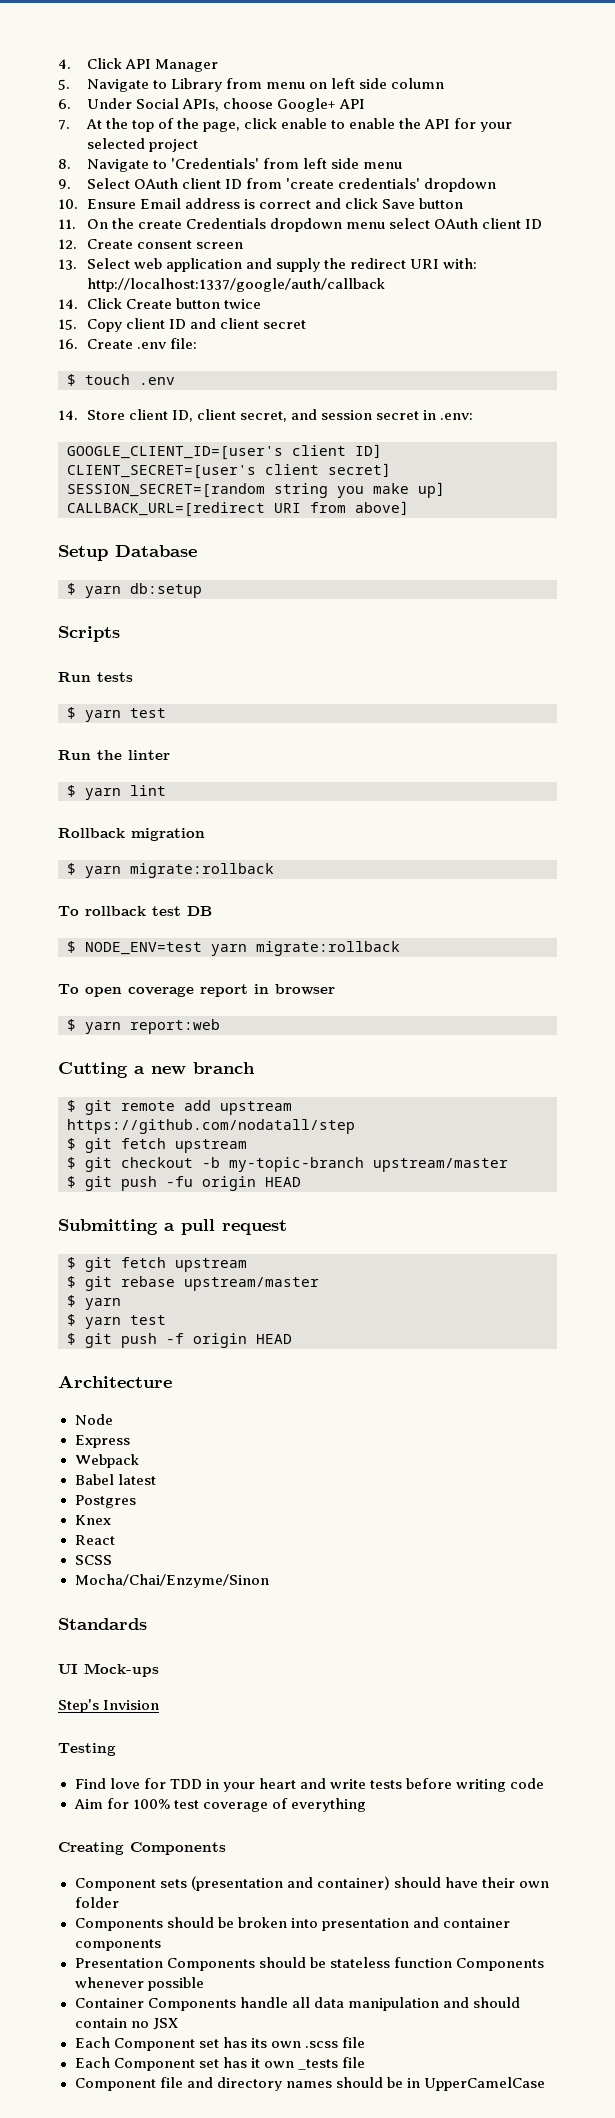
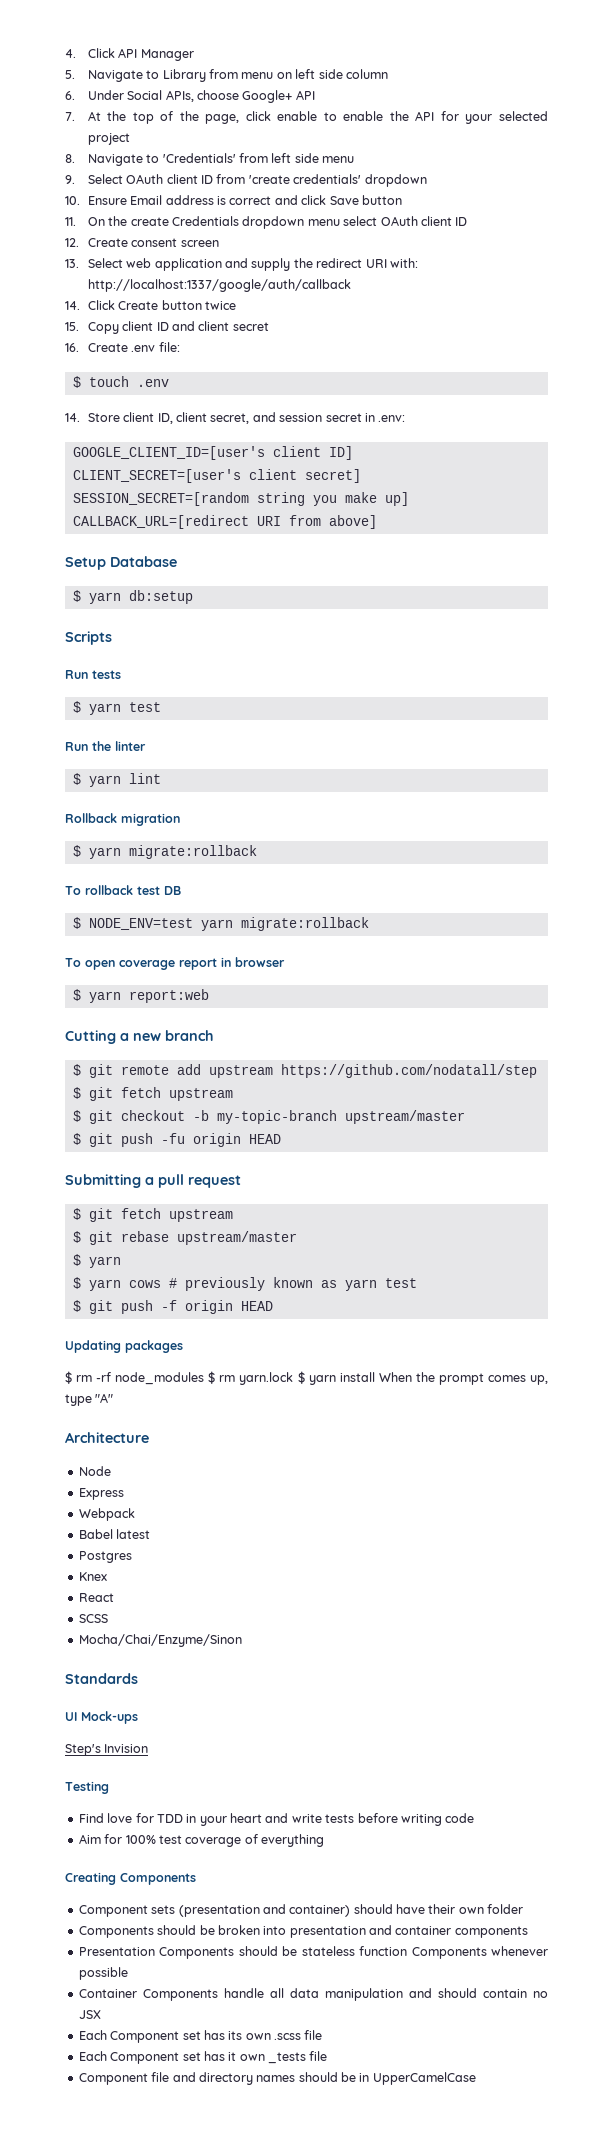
  $ git rebase upstream/master
  $ yarn
- $ yarn test
+ $ yarn cows # previously known as yarn test
+ Updating packages
+ $ rm -rf node_modules $ rm yarn.lock $ yarn install When the prompt comes up, type "A"

